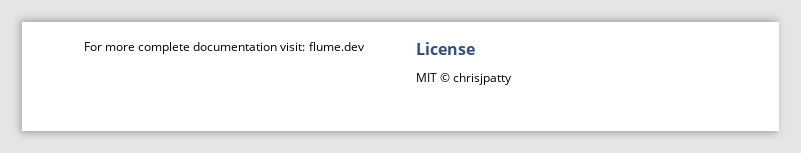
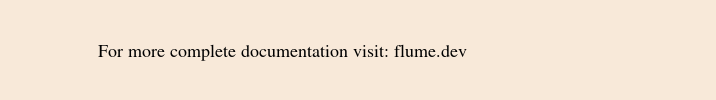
- License
- MIT © chrisjpatty

